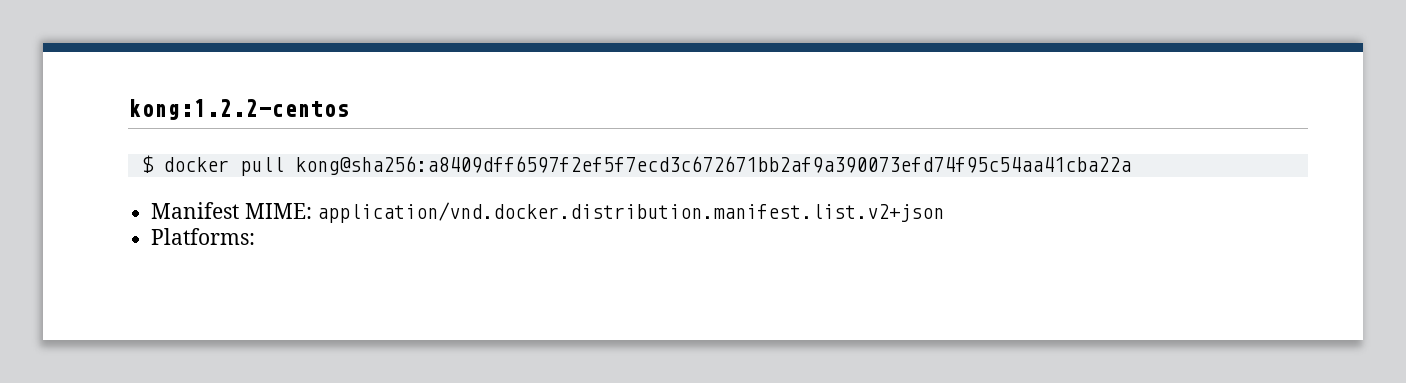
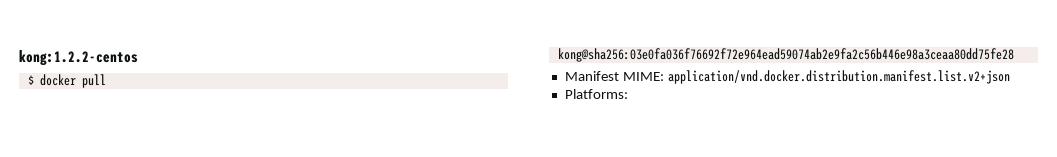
- $ docker pull kong@sha256:a8409dff6597f2ef5f7ecd3c672671bb2af9a390073efd74f95c54aa41cba22a
+ $ docker pull kong@sha256:03e0fa036f76692f72e964ead59074ab2e9fa2c56b446e98a3ceaa80dd75fe28

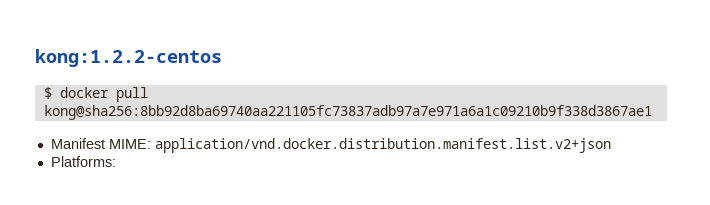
- $ docker pull kong@sha256:03e0fa036f76692f72e964ead59074ab2e9fa2c56b446e98a3ceaa80dd75fe28
+ $ docker pull kong@sha256:8bb92d8ba69740aa221105fc73837adb97a7e971a6a1c09210b9f338d3867ae1

